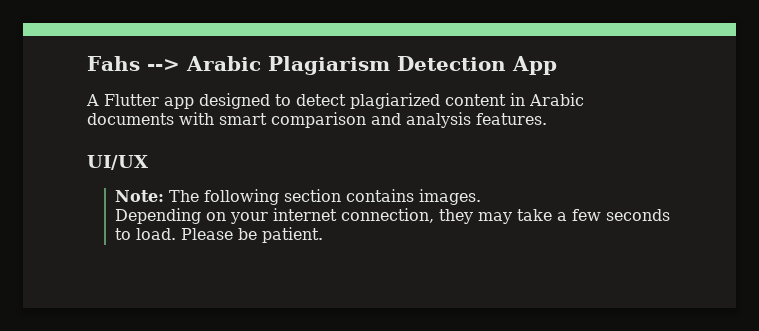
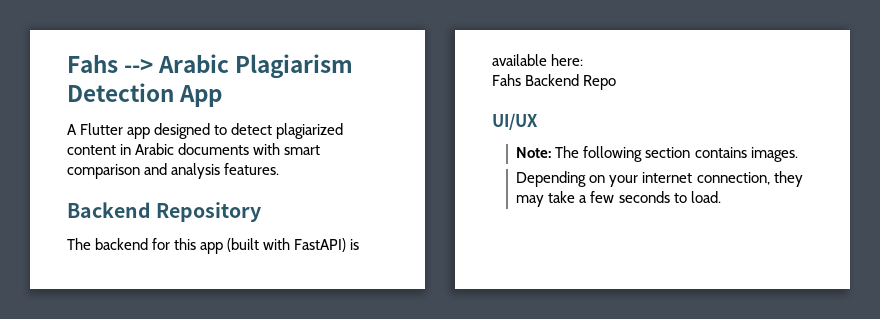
+ Backend Repository
+ The backend for this app (built with FastAPI) is available here:
+ Fahs Backend Repo
- Please be patient.

